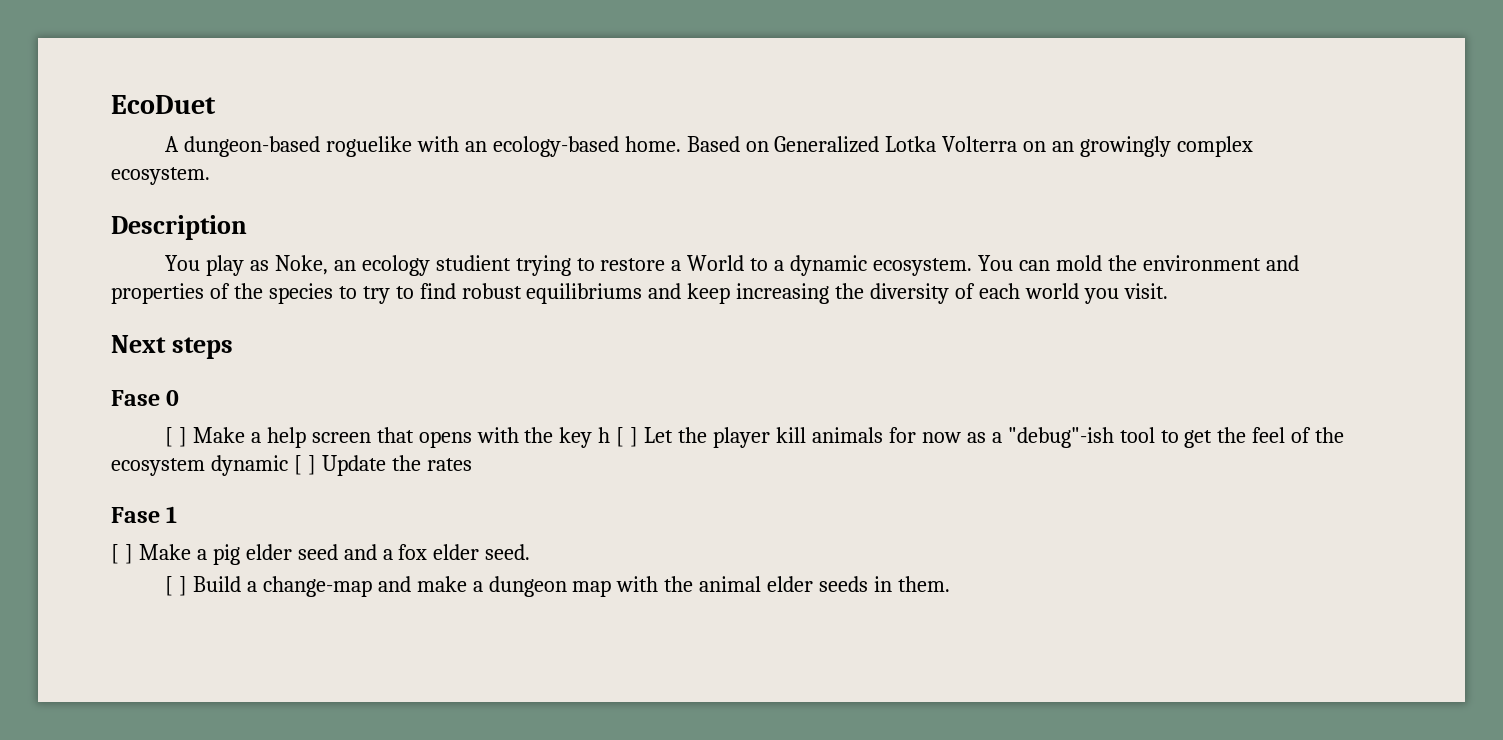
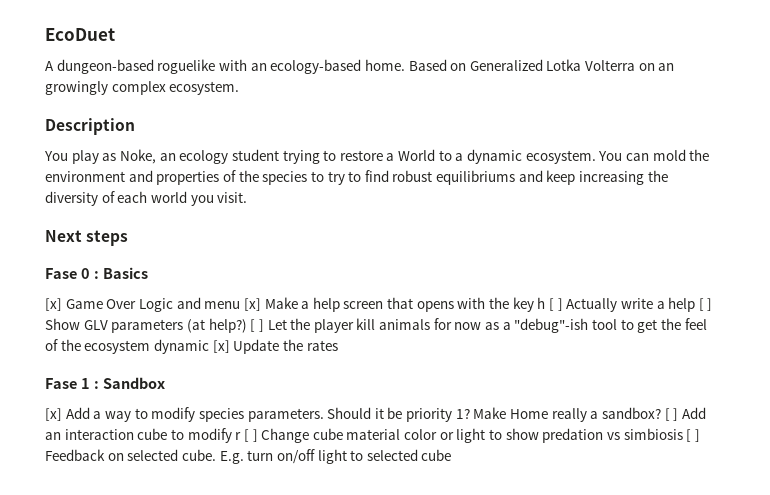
- You play as Noke, an ecology studient trying to restore a World to a dynamic ecosystem.
+ You play as Noke, an ecology student trying to restore a World to a dynamic ecosystem.
- Fase 0
- [ ] Make a help screen that opens with the key h [ ] Let the player kill animals for now as a "debug"-ish tool to get the feel of the ecosystem dynamic [ ] Update the rates
+ Fase 0 : Basics
+ [x] Game Over Logic and menu [x] Make a help screen that opens with the key h [ ] Actually write a help [ ] Show GLV parameters (at help?) [ ] Let the player kill animals for now as a "debug"-ish tool to get the feel of the ecosystem dynamic [x] Update the rates
- Fase 1
- [ ] Make a pig elder seed and a fox elder seed.
- [ ] Build a change-map and make a dungeon map with the animal elder seeds in them.
+ Fase 1 : Sandbox
+ [x] Add a way to modify species parameters. Should it be priority 1? Make Home really a sandbox? [ ] Add an interaction cube to modify r [ ] Change cube material color or light to show predation vs simbiosis [ ] Feedback on selected cube. E.g. turn on/off light to selected cube

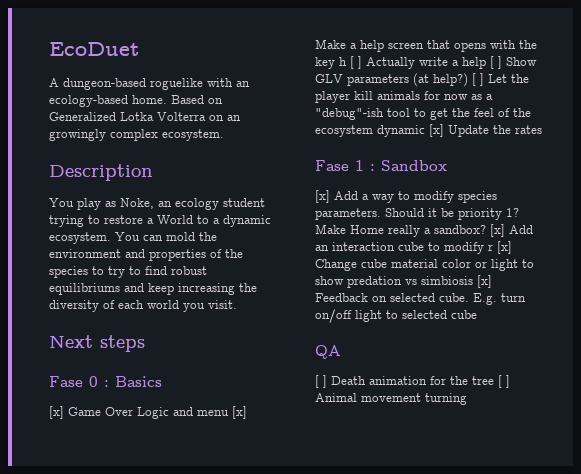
- [ ] Add an interaction cube to modify r [ ] Change cube material color or light to show predation vs simbiosis [ ] Feedback on selected cube.
+ [x] Add an interaction cube to modify r [x] Change cube material color or light to show predation vs simbiosis [x] Feedback on selected cube.
+ QA
+ [ ] Death animation for the tree [ ] Animal movement turning

